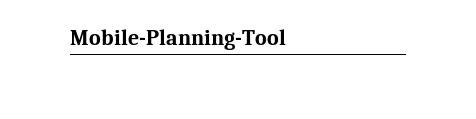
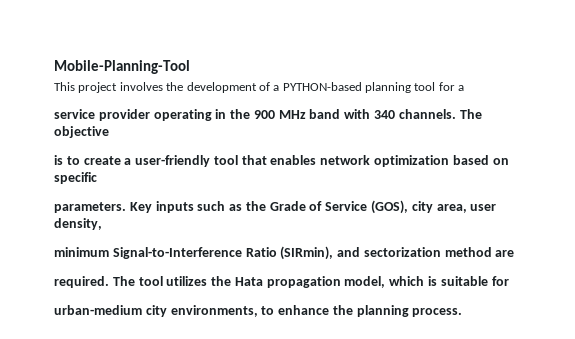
+ This project involves the development of a PYTHON-based planning tool for a
+ service provider operating in the 900 MHz band with 340 channels. The objective
+ is to create a user-friendly tool that enables network optimization based on specific
+ parameters. Key inputs such as the Grade of Service (GOS), city area, user density,
+ minimum Signal-to-Interference Ratio (SIRmin), and sectorization method are
+ required. The tool utilizes the Hata propagation model, which is suitable for
+ urban-medium city environments, to enhance the planning process.

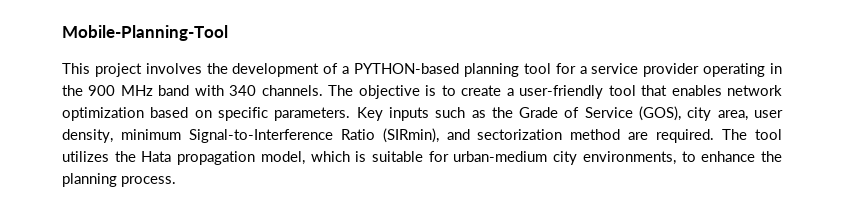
- This project involves the development of a PYTHON-based planning tool for a
- service provider operating in the 900 MHz band with 340 channels.
+ This project involves the development of a PYTHON-based planning tool for a service provider operating in the 900 MHz band with 340 channels.
- The objective
- is to create a user-friendly tool that enables network optimization based on specific
- parameters.
+ The objective is to create a user-friendly tool that enables network optimization based on specific parameters.
- Key inputs such as the Grade of Service (GOS), city area, user density,
- minimum Signal-to-Interference Ratio (SIRmin), and sectorization method are
- required.
+ Key inputs such as the Grade of Service (GOS), city area, user density, minimum Signal-to-Interference Ratio (SIRmin), and sectorization method are required.
- The tool utilizes the Hata propagation model, which is suitable for
- urban-medium city environments, to enhance the planning process.
+ The tool utilizes the Hata propagation model, which is suitable for urban-medium city environments, to enhance the planning process.

